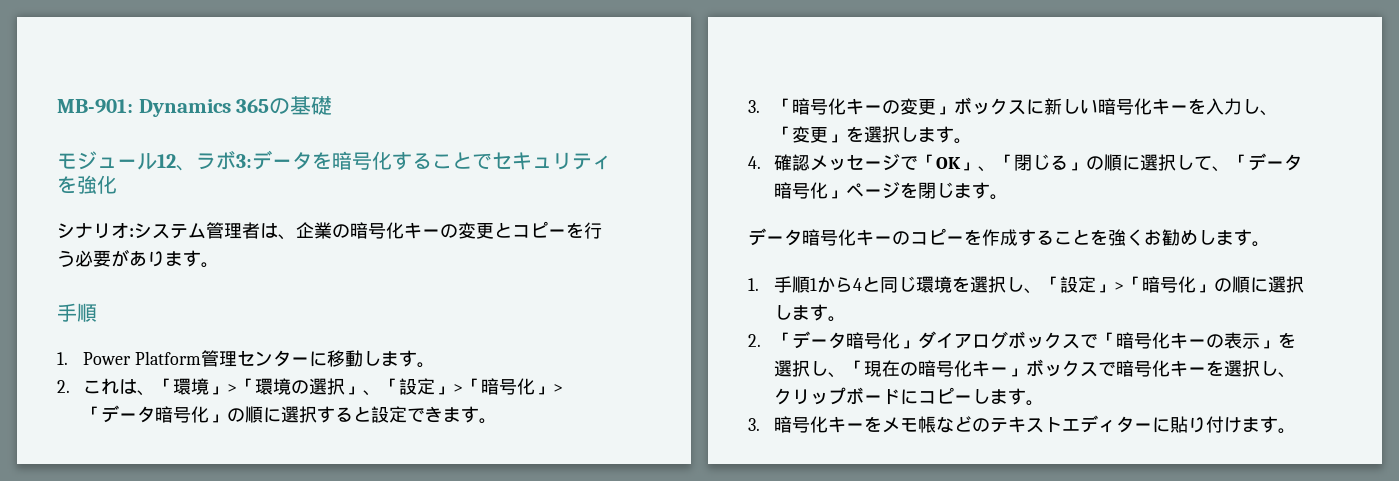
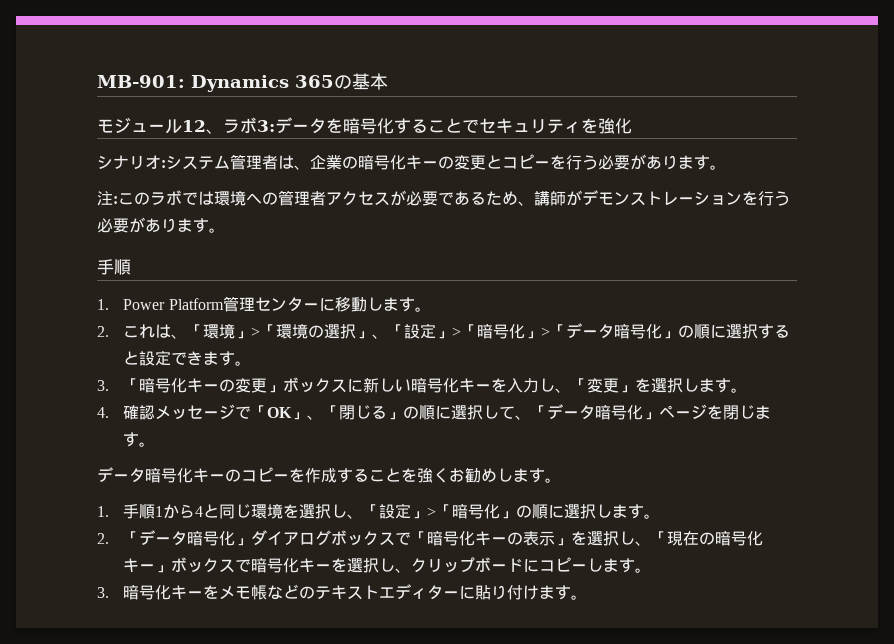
- MB-901: Dynamics 365の基礎
+ MB-901: Dynamics 365の基本
+ 注:このラボでは環境への管理者アクセスが必要であるため、講師がデモンストレーションを行う必要があります。

